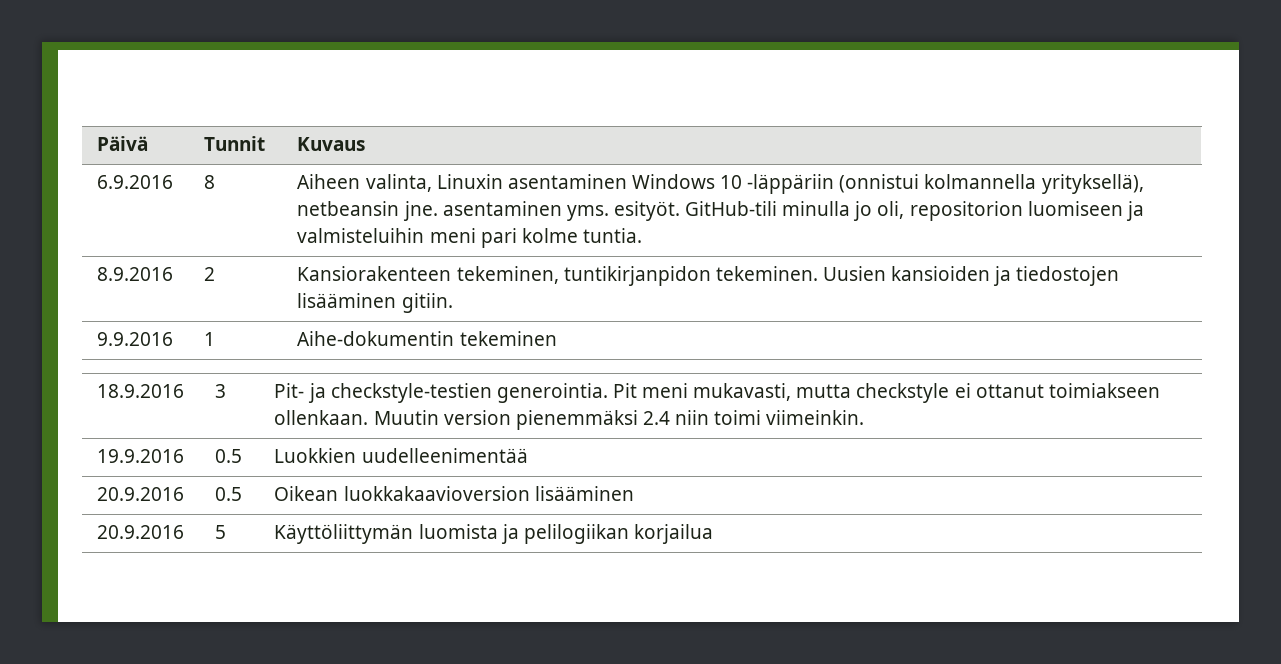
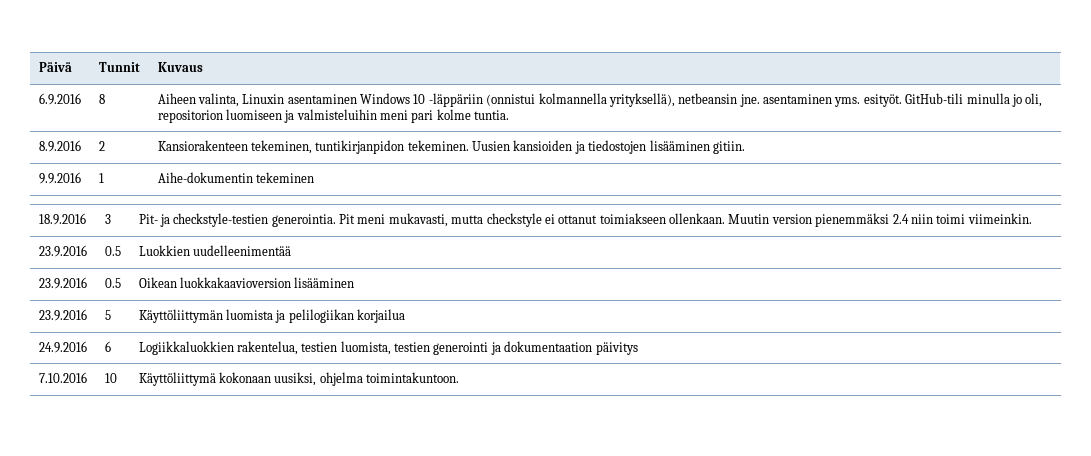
- 19.9.2016 | 0.5 | Luokkien uudelleenimentää
+ 23.9.2016 | 0.5 | Luokkien uudelleenimentää
- 20.9.2016 | 0.5 | Oikean luokkakaavioversion lisääminen
+ 23.9.2016 | 0.5 | Oikean luokkakaavioversion lisääminen
- 20.9.2016 | 5 | Käyttöliittymän luomista ja pelilogiikan korjailua
+ 23.9.2016 | 5 | Käyttöliittymän luomista ja pelilogiikan korjailua
+ 24.9.2016 | 6 | Logiikkaluokkien rakentelua, testien luomista, testien generointi ja dokumentaation päivitys
+ 7.10.2016 | 10 | Käyttöliittymä kokonaan uusiksi, ohjelma toimintakuntoon.

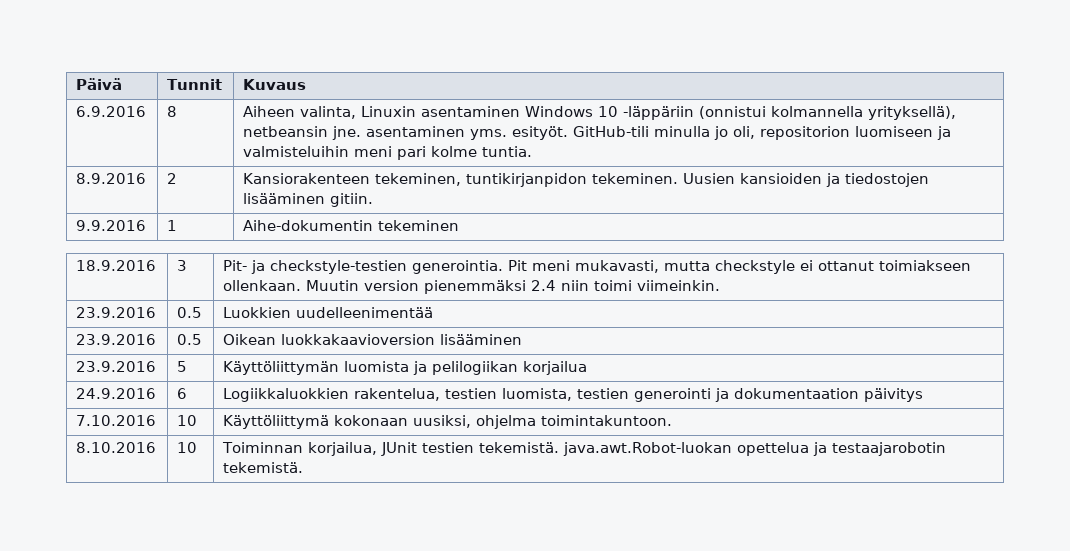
+ 8.10.2016 | 10 | Toiminnan korjailua, JUnit testien tekemistä. java.awt.Robot-luokan opettelua ja testaajarobotin tekemistä.

